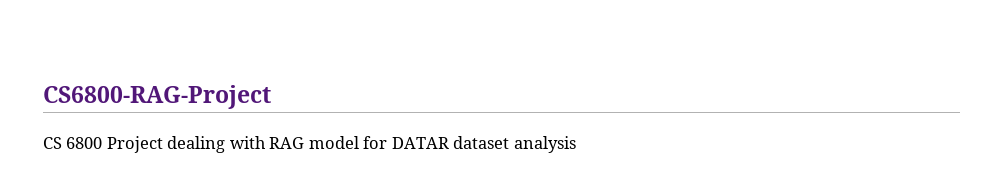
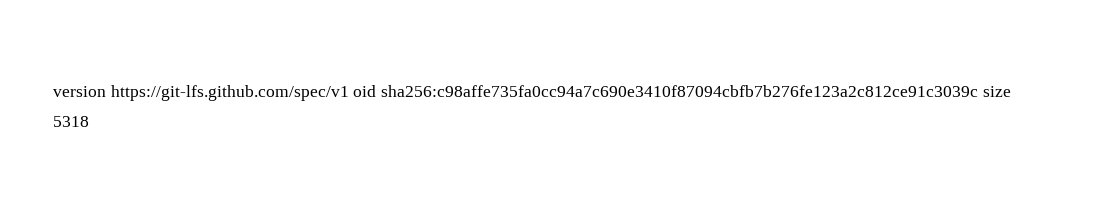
- CS6800-RAG-Project
- CS 6800 Project dealing with RAG model for DATAR dataset analysis
+ version https://git-lfs.github.com/spec/v1 oid sha256:c98affe735fa0cc94a7c690e3410f87094cbfb7b276fe123a2c812ce91c3039c size 5318

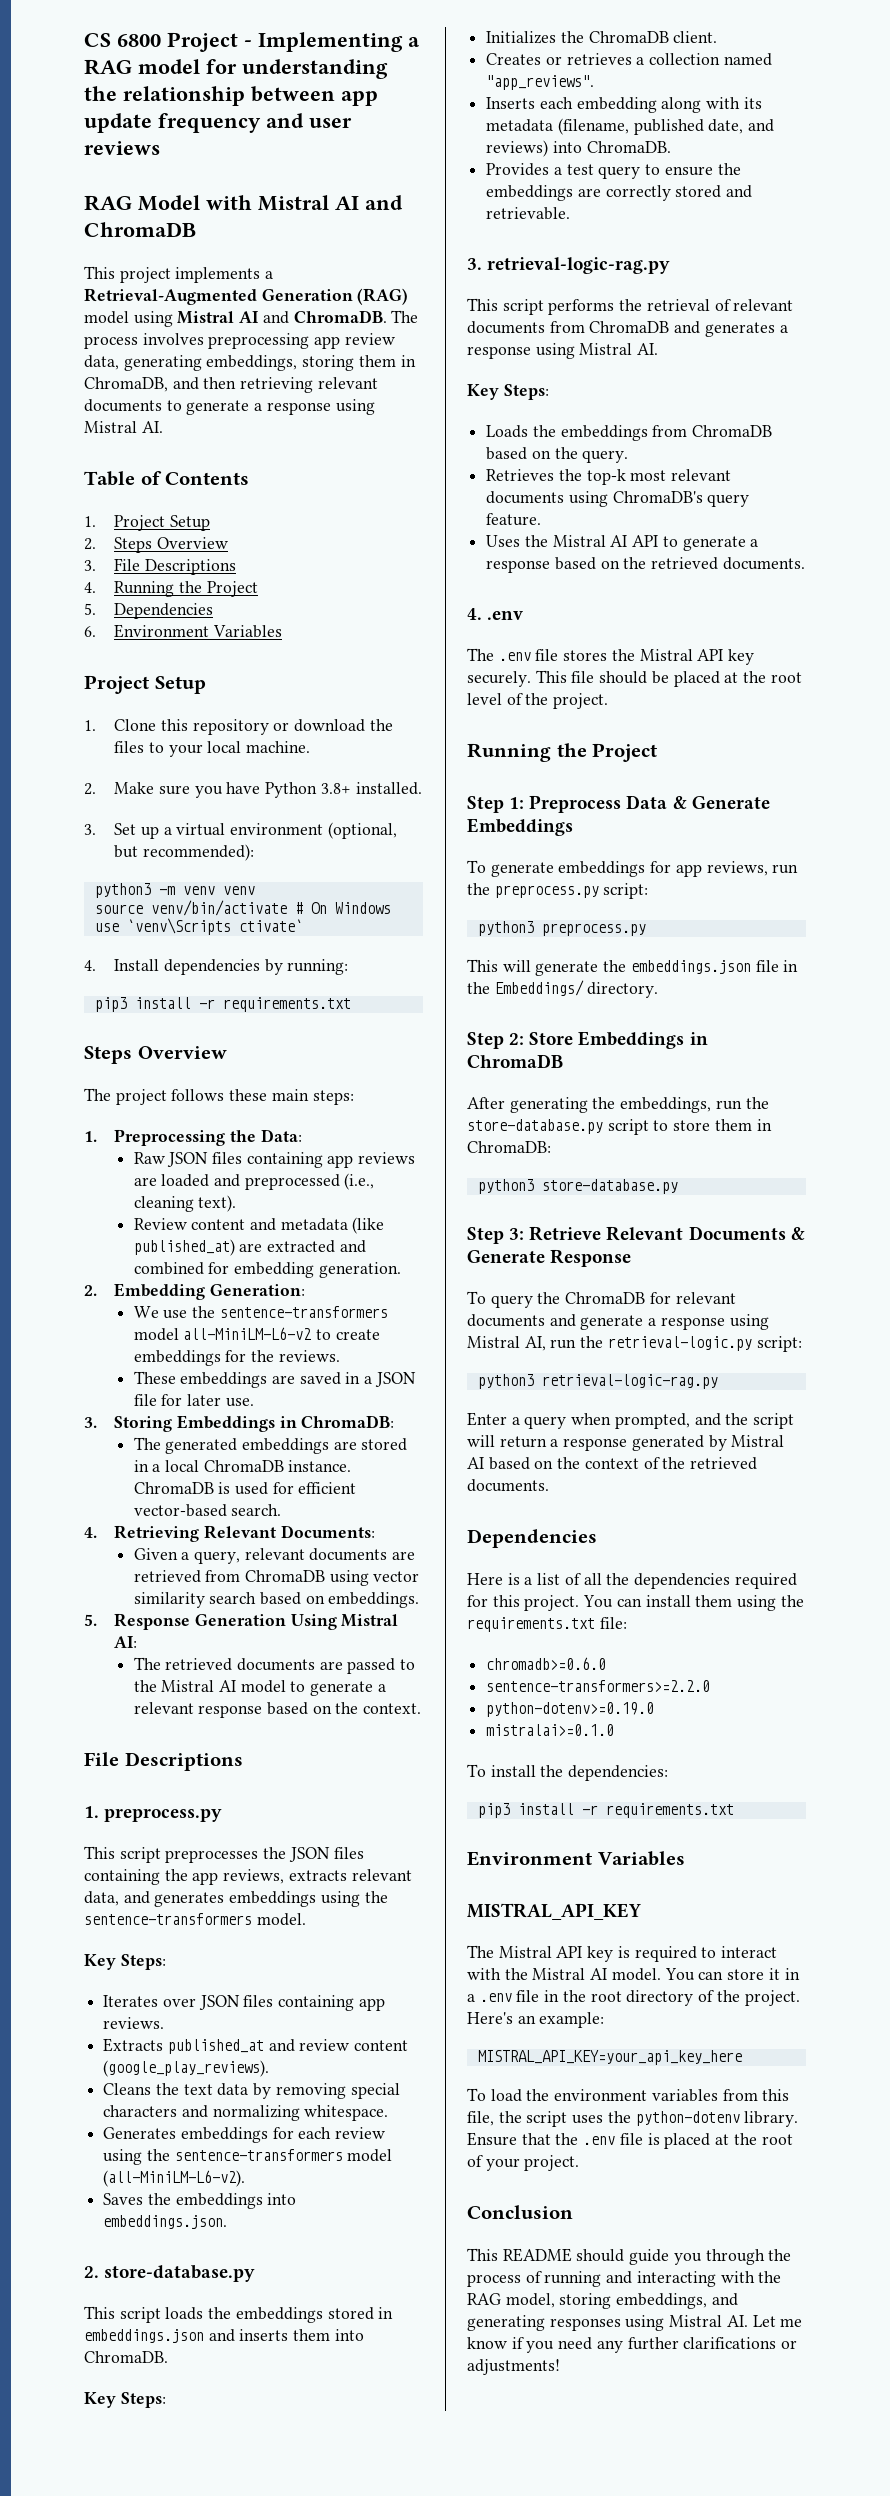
- version https://git-lfs.github.com/spec/v1 oid sha256:c98affe735fa0cc94a7c690e3410f87094cbfb7b276fe123a2c812ce91c3039c size 5318
+ CS 6800 Project - Implementing a RAG model for understanding the relationship between app update frequency and user reviews
+ RAG Model with Mistral AI and ChromaDB
+ This project implements a Retrieval-Augmented Generation (RAG) model using Mistral AI and ChromaDB. The process involves preprocessing app review data, generating embeddings, storing them in ChromaDB, and then retrieving relevant documents to generate a response using Mistral AI.
+ Table of Contents
+ 1. Project Setup
+ 2. Steps Overview
+ 3. File Descriptions
+ 4. Running the Project
+ 5. Dependencies
+ 6. Environment Variables
+ Project Setup
+ 1. Clone this repository or download the files to your local machine.
+ 2. Make sure you have Python 3.8+ installed.
+ 3. Set up a virtual environment (optional, but recommended):
+ python3 -m venv venv
+ source venv/bin/activate # On Windows use `venv\Scripts ctivate`
+ 4. Install dependencies by running:
+ pip3 install -r requirements.txt
+ Steps Overview
+ The project follows these main steps:
+ 1. Preprocessing the Data:
+ Raw JSON files containing app reviews are loaded and preprocessed (i.e., cleaning text).
+ Review content and metadata (like published_at) are extracted and combined for embedding generation.
+ 2. Embedding Generation:
+ We use the sentence-transformers model all-MiniLM-L6-v2 to create embeddings for the reviews.
+ These embeddings are saved in a JSON file for later use.
+ 3. Storing Embeddings in ChromaDB:
+ The generated embeddings are stored in a local ChromaDB instance. ChromaDB is used for efficient vector-based search.
+ 4. Retrieving Relevant Documents:
+ Given a query, relevant documents are retrieved from ChromaDB using vector similarity search based on embeddings.
+ 5. Response Generation Using Mistral AI:
+ The retrieved documents are passed to the Mistral AI model to generate a relevant response based on the context.
+ File Descriptions
+ 1. preprocess.py
+ This script preprocesses the JSON files containing the app reviews, extracts relevant data, and generates embeddings using the sentence-transformers model.
+ Key Steps:
+ Iterates over JSON files containing app reviews.
+ Extracts published_at and review content (google_play_reviews).
+ Cleans the text data by removing special characters and normalizing whitespace.
+ Generates embeddings for each review using the sentence-transformers model (all-MiniLM-L6-v2).
+ Saves the embeddings into embeddings.json.
+ 2. store-database.py
+ This script loads the embeddings stored in embeddings.json and inserts them into ChromaDB.
+ Key Steps:
+ Initializes the ChromaDB client.
+ Creates or retrieves a collection named "app_reviews".
+ Inserts each embedding along with its metadata (filename, published date, and reviews) into ChromaDB.
+ Provides a test query to ensure the embeddings are correctly stored and retrievable.
+ 3. retrieval-logic-rag.py
+ This script performs the retrieval of relevant documents from ChromaDB and generates a response using Mistral AI.
+ Key Steps:
+ Loads the embeddings from ChromaDB based on the query.
+ Retrieves the top-k most relevant documents using ChromaDB's query feature.
+ Uses the Mistral AI API to generate a response based on the retrieved documents.
+ 4. .env
+ The .env file stores the Mistral API key securely. This file should be placed at the root level of the project.
+ Running the Project
+ Step 1: Preprocess Data & Generate Embeddings
+ To generate embeddings for app reviews, run the preprocess.py script:
+ python3 preprocess.py
+ This will generate the embeddings.json file in the Embeddings/ directory.
+ Step 2: Store Embeddings in ChromaDB
+ After generating the embeddings, run the store-database.py script to store them in ChromaDB:
+ python3 store-database.py
+ Step 3: Retrieve Relevant Documents & Generate Response
+ To query the ChromaDB for relevant documents and generate a response using Mistral AI, run the retrieval-logic.py script:
+ python3 retrieval-logic-rag.py
+ Enter a query when prompted, and the script will return a response generated by Mistral AI based on the context of the retrieved documents.
+ Dependencies
+ Here is a list of all the dependencies required for this project. You can install them using the requirements.txt file:
+ chromadb>=0.6.0
+ sentence-transformers>=2.2.0
+ python-dotenv>=0.19.0
+ mistralai>=0.1.0
+ To install the dependencies:
+ pip3 install -r requirements.txt
+ Environment Variables
+ MISTRAL_API_KEY
+ The Mistral API key is required to interact with the Mistral AI model. You can store it in a .env file in the root directory of the project. Here's an example:
+ MISTRAL_API_KEY=your_api_key_here
+ To load the environment variables from this file, the script uses the python-dotenv library. Ensure that the .env file is placed at the root of your project.
+ Conclusion
+ This README should guide you through the process of running and interacting with the RAG model, storing embeddings, and generating responses using Mistral AI. Let me know if you need any further clarifications or adjustments!

